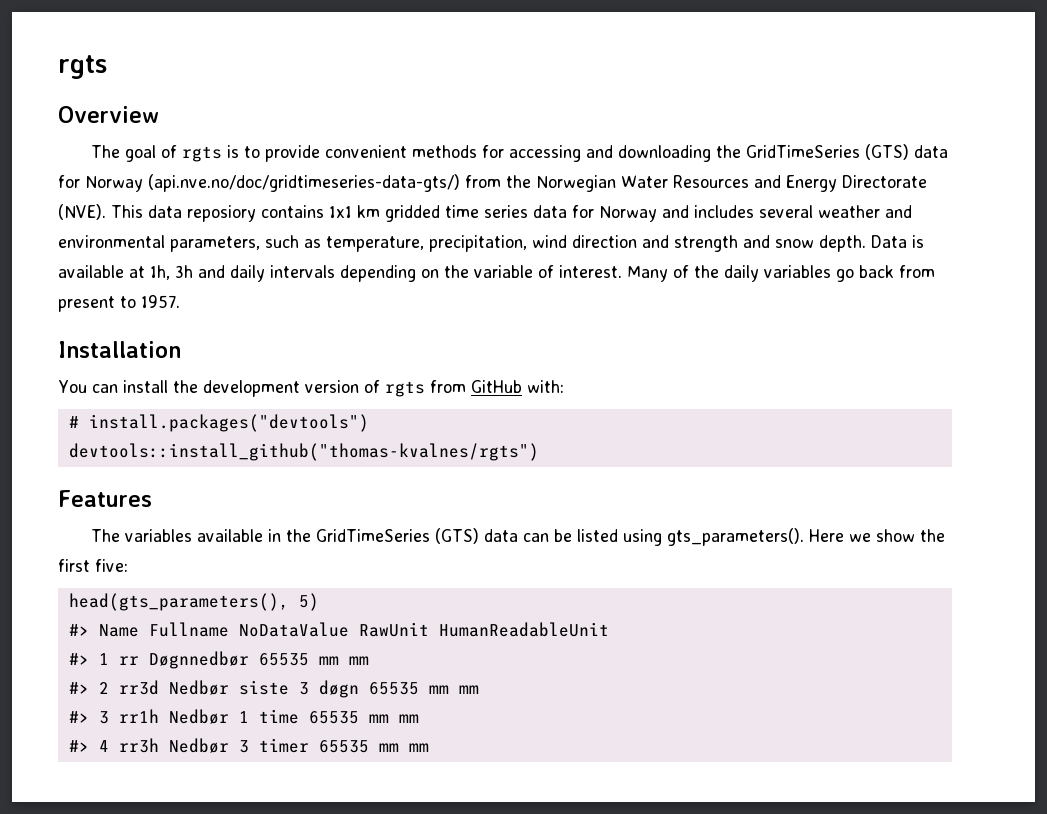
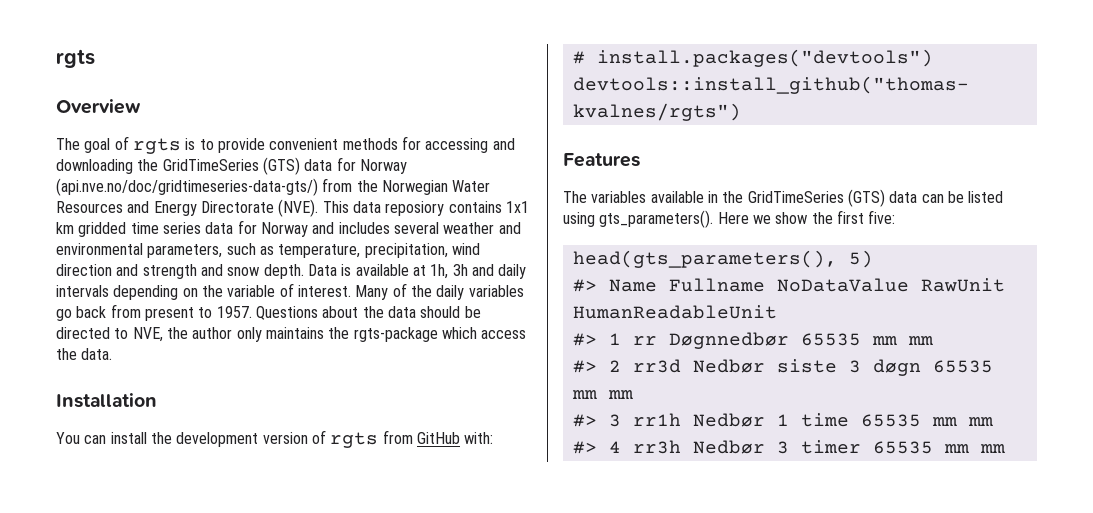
+ Questions about the data should be directed to NVE, the author only maintains the rgts-package which access the data.

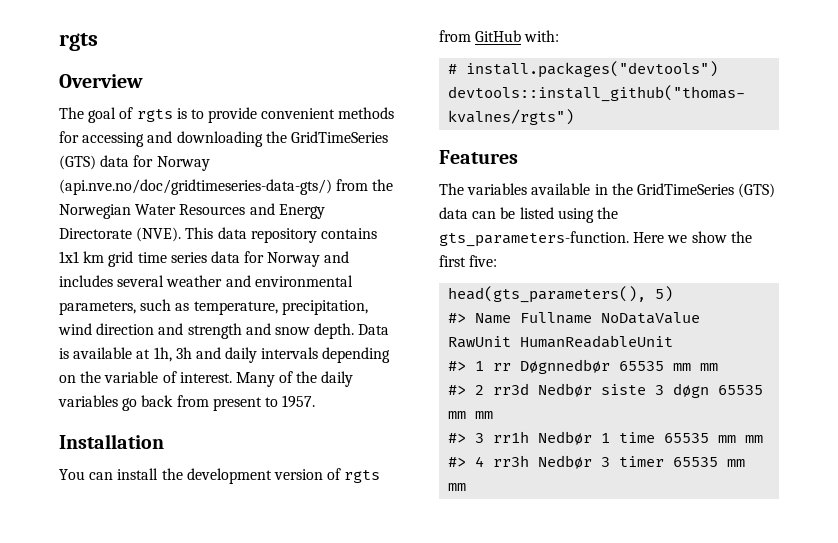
- This data reposiory contains 1x1 km gridded time series data for Norway and includes several weather and environmental parameters, such as temperature, precipitation, wind direction and strength and snow depth.
+ This data repository contains 1x1 km grid time series data for Norway and includes several weather and environmental parameters, such as temperature, precipitation, wind direction and strength and snow depth.
- Questions about the data should be directed to NVE, the author only maintains the rgts-package which access the data.
- The variables available in the GridTimeSeries (GTS) data can be listed using gts_parameters().
+ The variables available in the GridTimeSeries (GTS) data can be listed using the gts_parameters-function.

